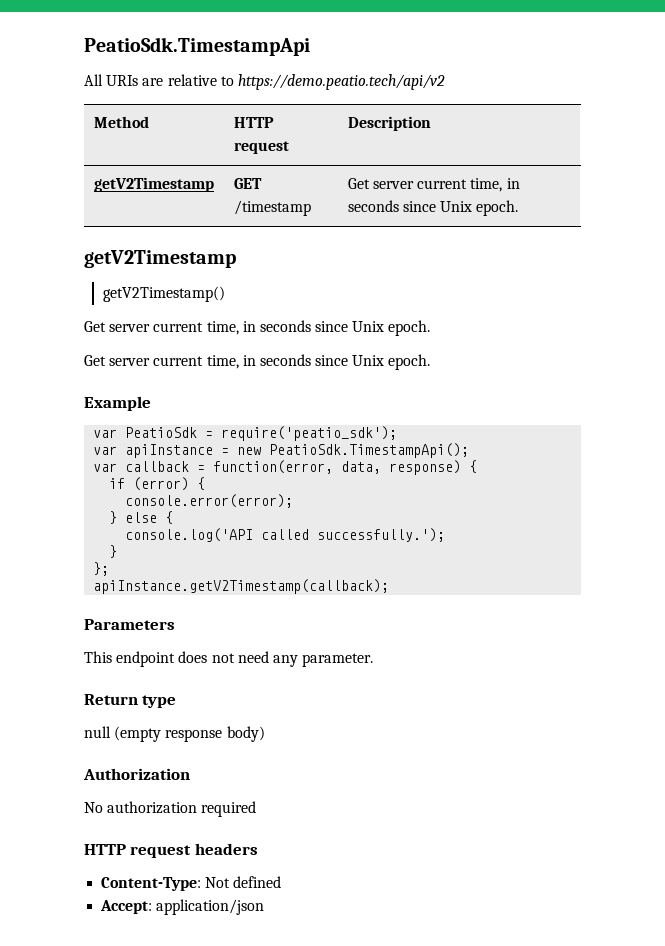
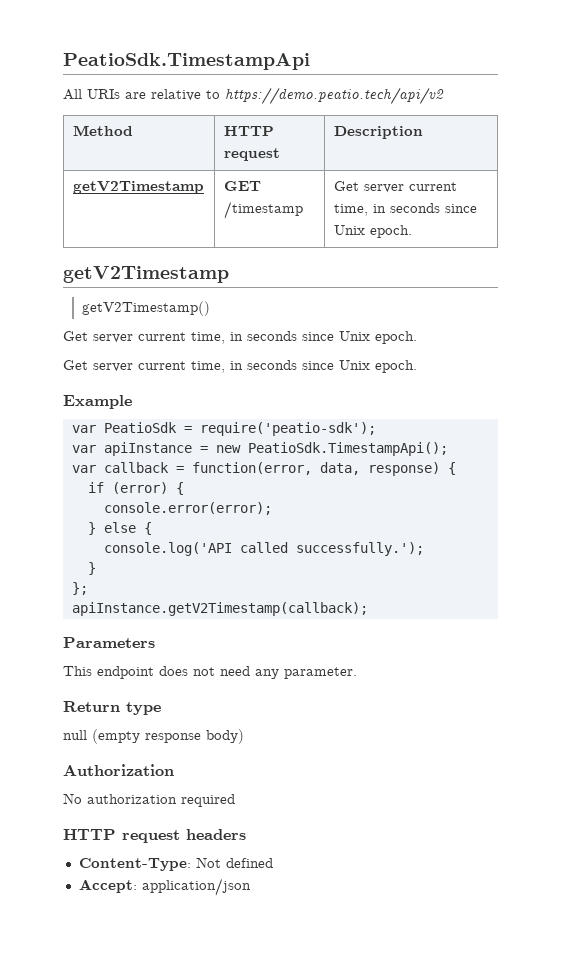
- var PeatioSdk = require('peatio_sdk');
+ var PeatioSdk = require('peatio-sdk');

